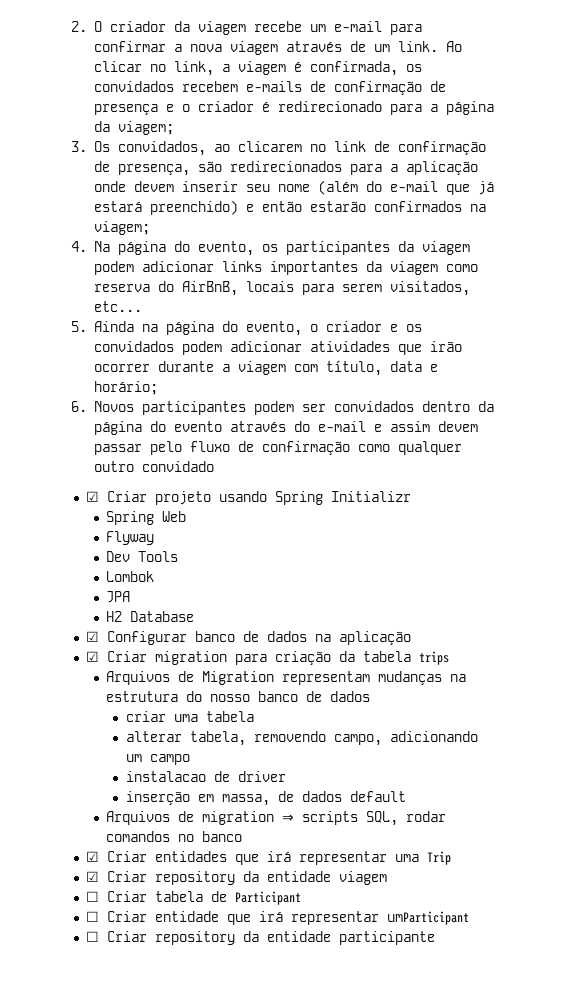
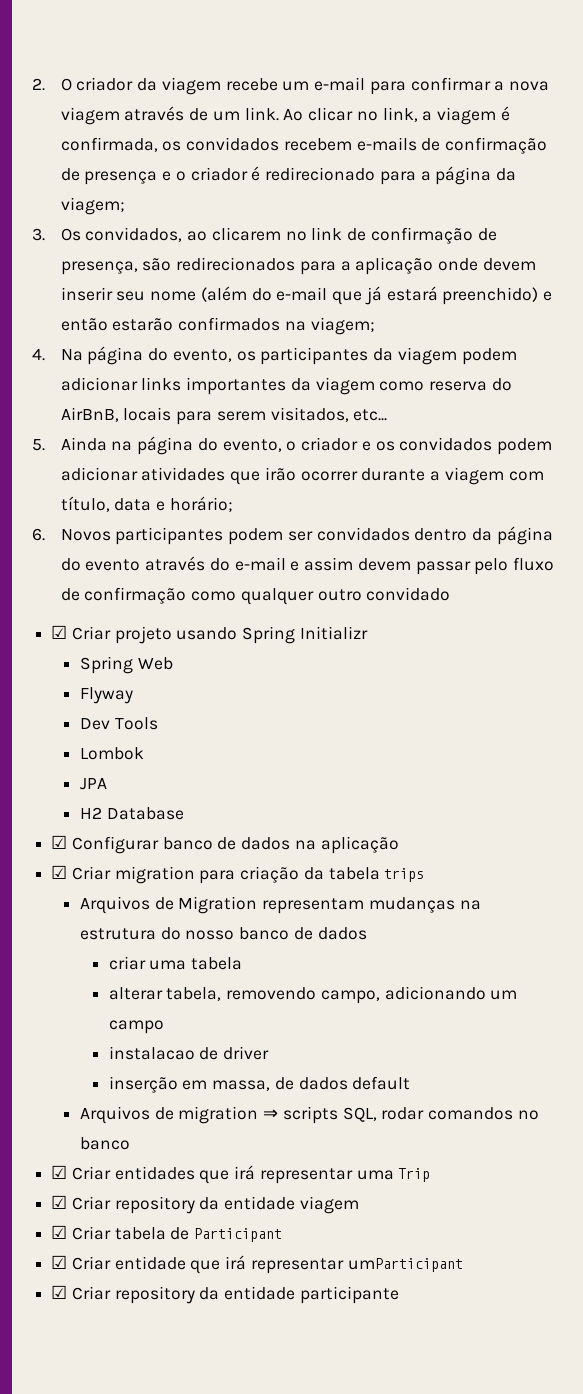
- ☐ Criar tabela de Participant
+ ☑ Criar tabela de Participant
- ☐ Criar entidade que irá representar umParticipant
+ ☑ Criar entidade que irá representar umParticipant
- ☐ Criar repository da entidade participante
+ ☑ Criar repository da entidade participante

